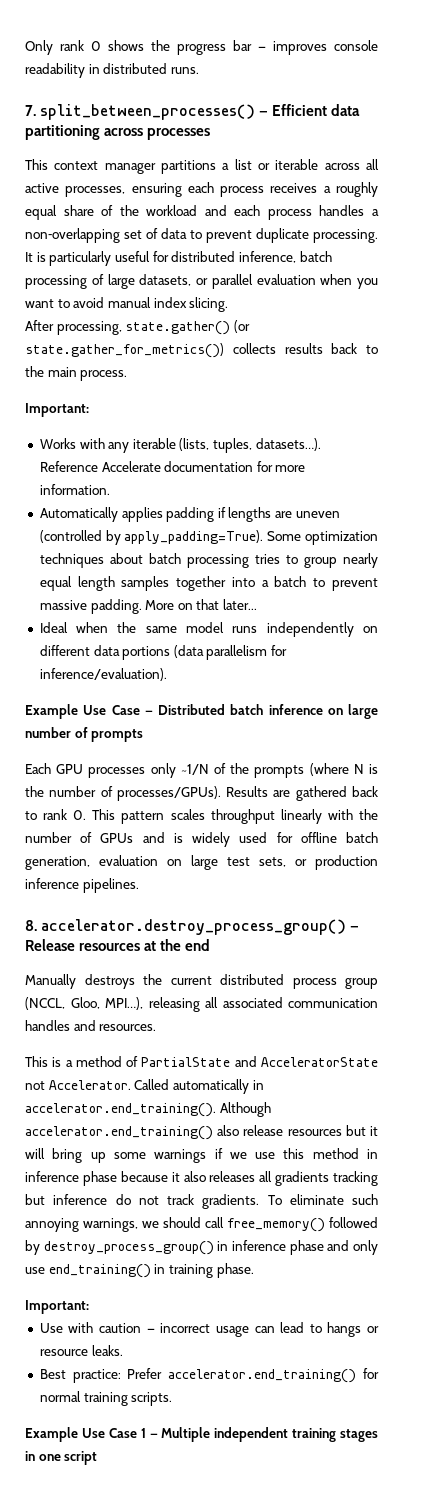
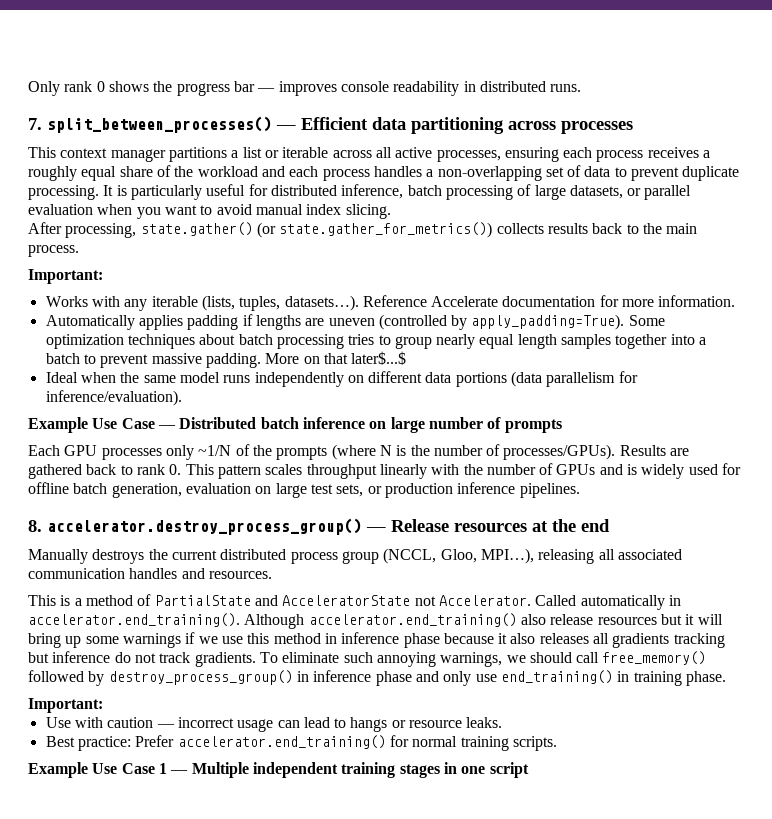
- More on that later...
+ More on that later$...$

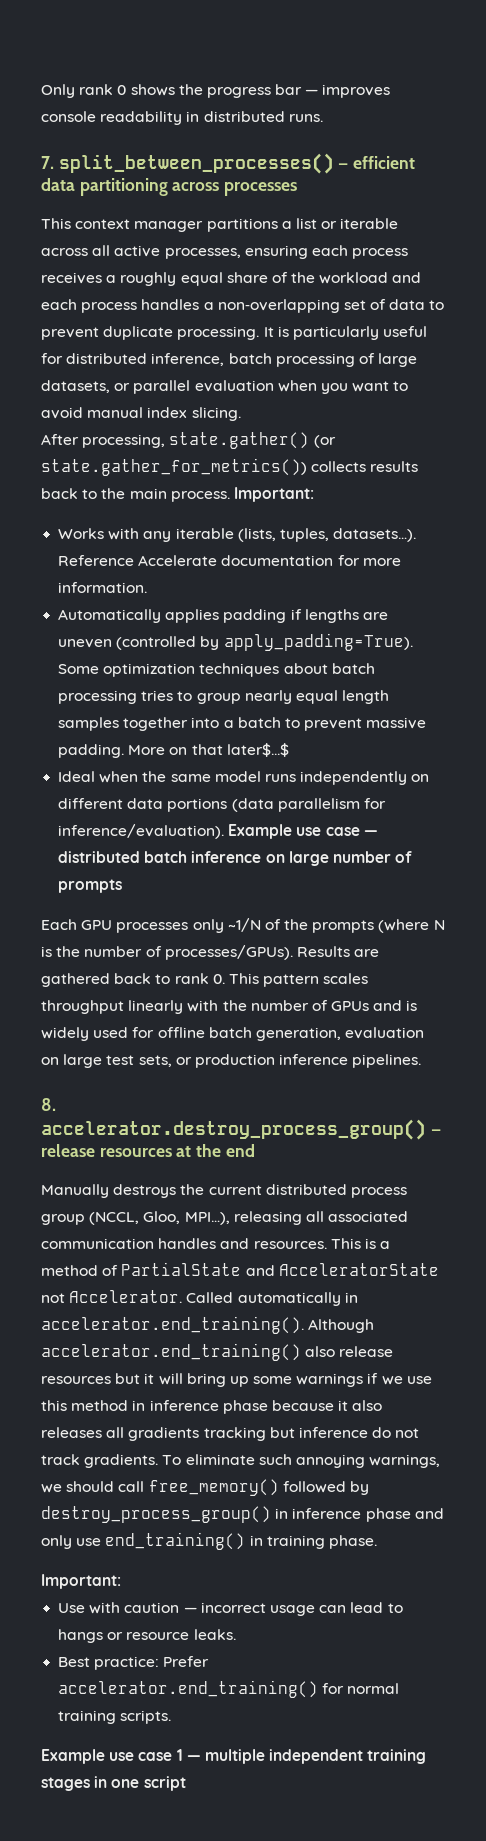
- 7. split_between_processes() — Efficient data partitioning across processes
+ 7. split_between_processes() — efficient data partitioning across processes
- After processing, state.gather() (or state.gather_for_metrics()) collects results back to the main process.
- Important:
+ After processing, state.gather() (or state.gather_for_metrics()) collects results back to the main process. Important:
- Ideal when the same model runs independently on different data portions (data parallelism for inference/evaluation).
- Example Use Case — Distributed batch inference on large number of prompts
+ Ideal when the same model runs independently on different data portions (data parallelism for inference/evaluation). Example use case — distributed batch inference on large number of prompts
- 8. accelerator.destroy_process_group() — Release resources at the end
+ 8. accelerator.destroy_process_group() — release resources at the end
- Manually destroys the current distributed process group (NCCL, Gloo, MPI…), releasing all associated communication handles and resources.
- This is a method of PartialState and AcceleratorState not Accelerator.
+ Manually destroys the current distributed process group (NCCL, Gloo, MPI…), releasing all associated communication handles and resources. This is a method of PartialState and AcceleratorState not Accelerator.
- Example Use Case 1 — Multiple independent training stages in one script
+ Example use case 1 — multiple independent training stages in one script

